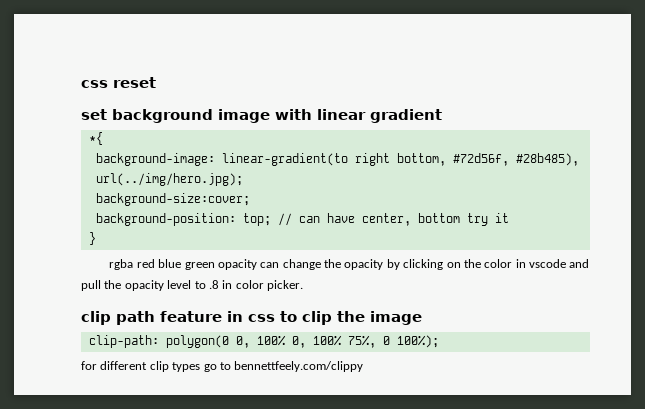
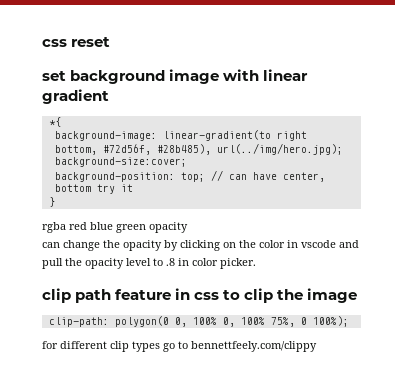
- rgba red blue green opacity can change the opacity by clicking on the color in vscode and pull the opacity level to .8 in color picker.
+ rgba red blue green opacity
+ can change the opacity by clicking on the color in vscode and pull the opacity level to .8 in color picker.

